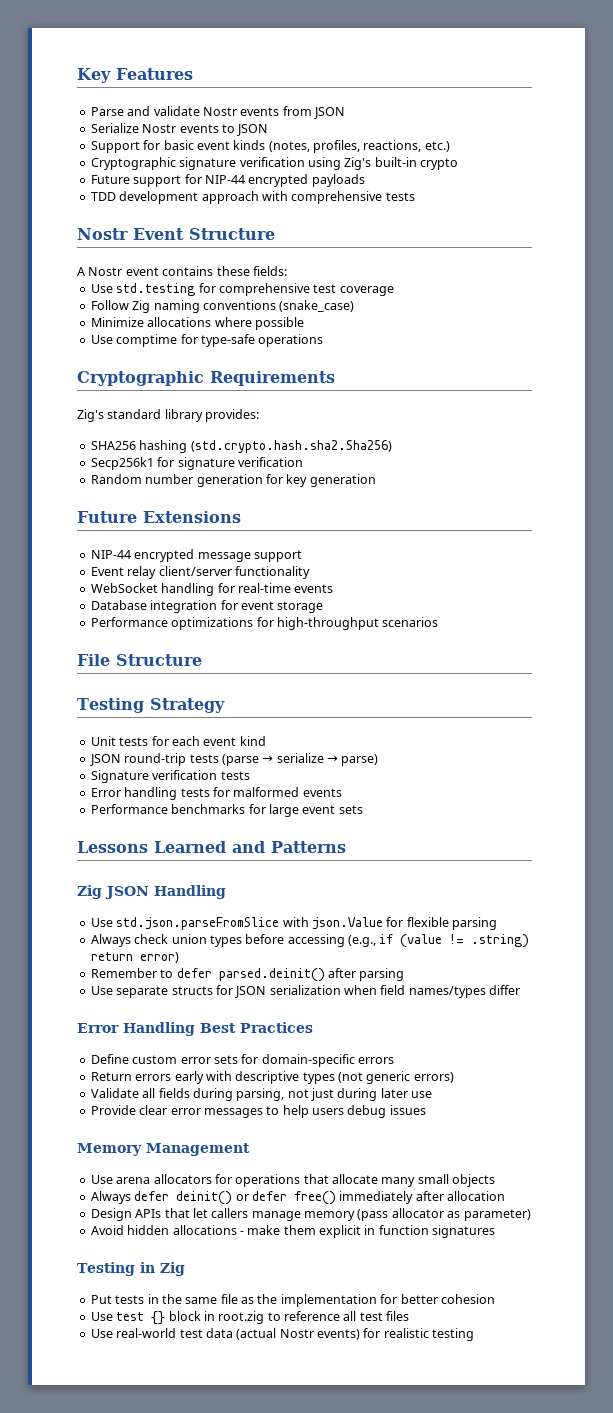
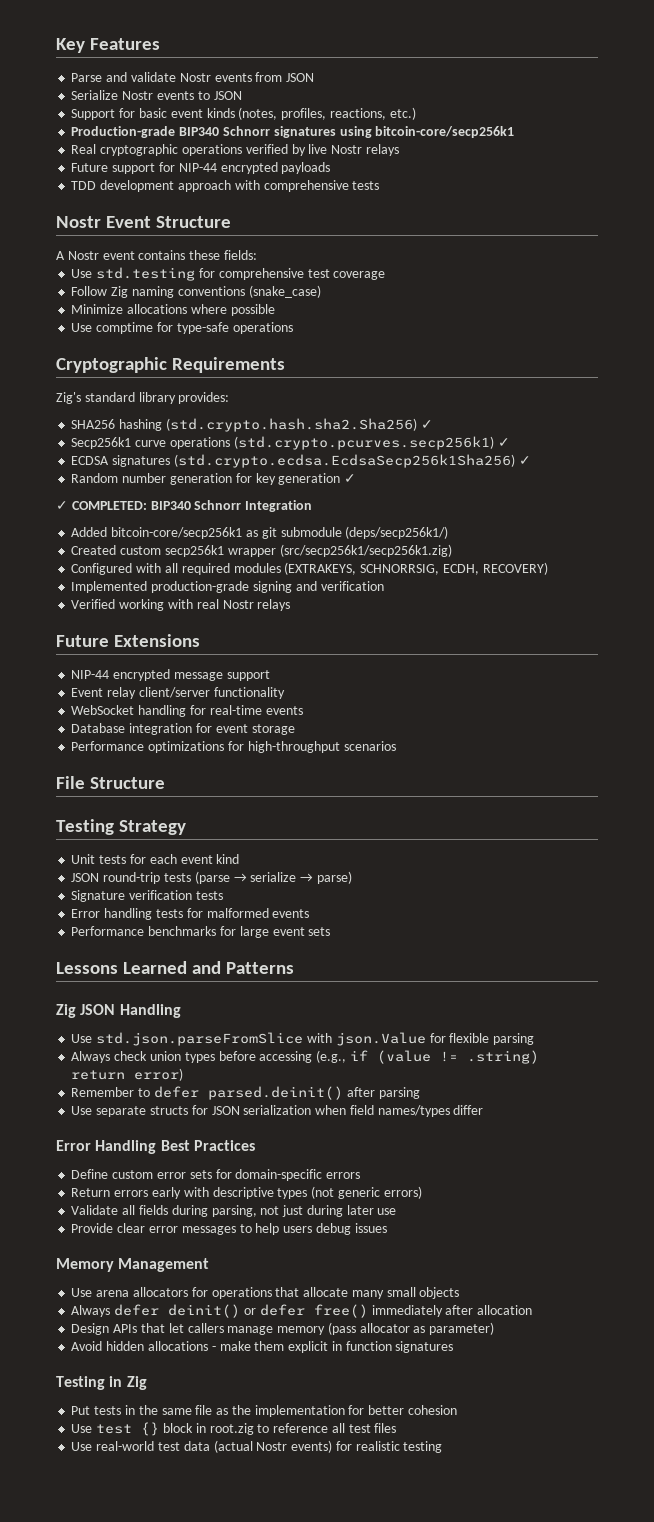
- Cryptographic signature verification using Zig's built-in crypto
+ Production-grade BIP340 Schnorr signatures using bitcoin-core/secp256k1
+ Real cryptographic operations verified by live Nostr relays
- SHA256 hashing (std.crypto.hash.sha2.Sha256)
+ SHA256 hashing (std.crypto.hash.sha2.Sha256) ✓
- Secp256k1 for signature verification
+ Secp256k1 curve operations (std.crypto.pcurves.secp256k1) ✓
+ ECDSA signatures (std.crypto.ecdsa.EcdsaSecp256k1Sha256) ✓
- Random number generation for key generation
+ Random number generation for key generation ✓
+ ✓ COMPLETED: BIP340 Schnorr Integration
+ Added bitcoin-core/secp256k1 as git submodule (deps/secp256k1/)
+ Created custom secp256k1 wrapper (src/secp256k1/secp256k1.zig)
+ Configured with all required modules (EXTRAKEYS, SCHNORRSIG, ECDH, RECOVERY)
+ Implemented production-grade signing and verification
+ Verified working with real Nostr relays

